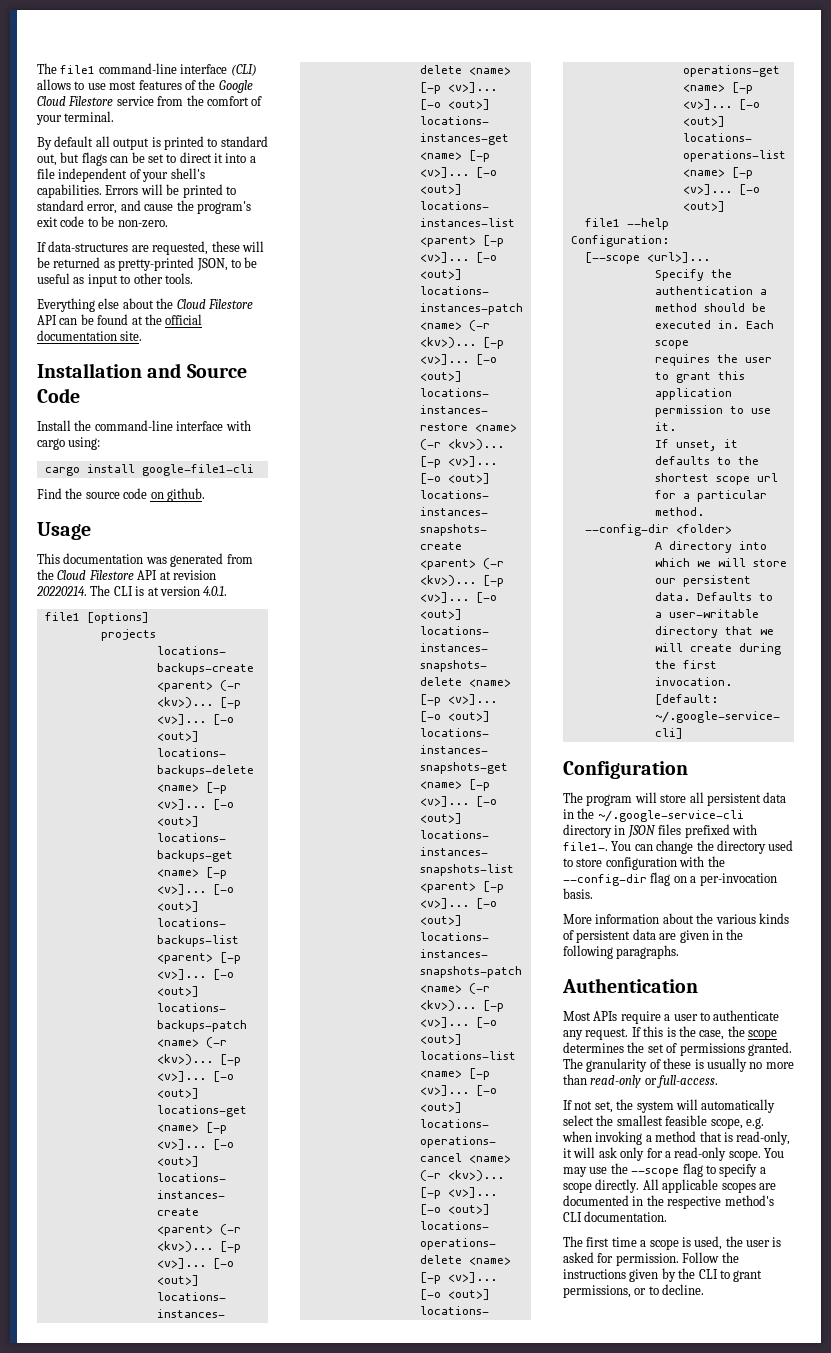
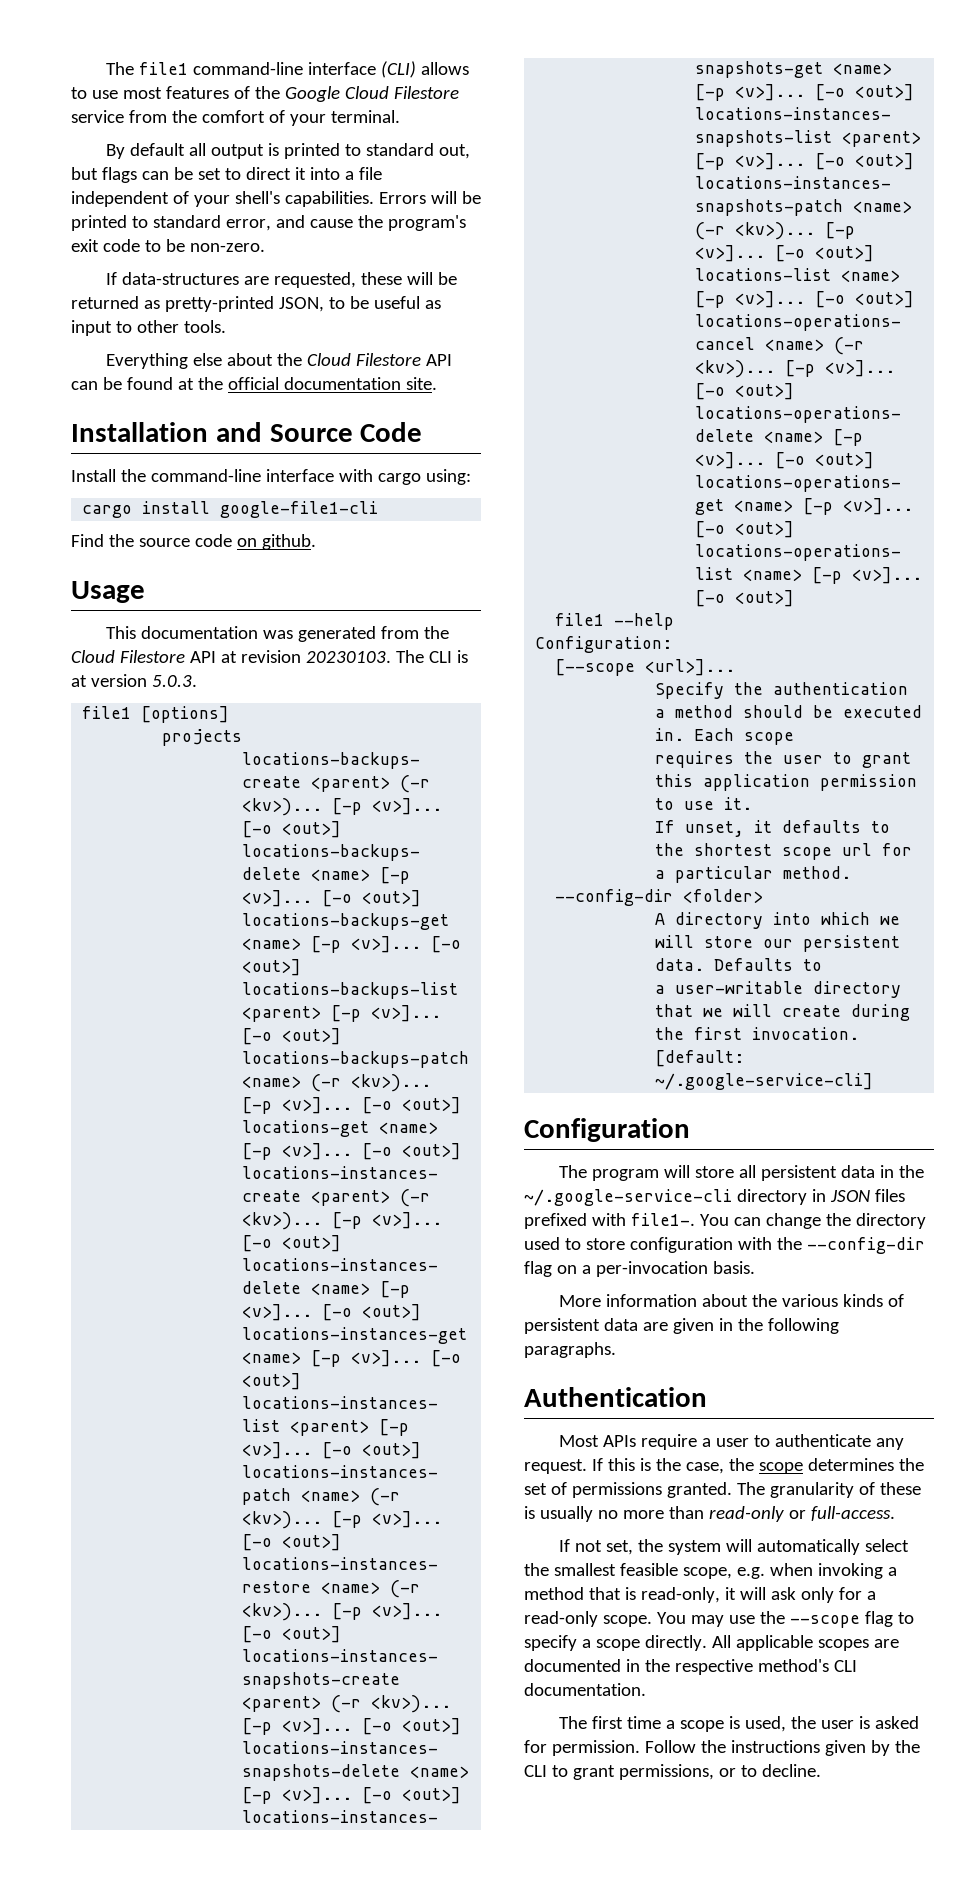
- This documentation was generated from the Cloud Filestore API at revision 20220214.
+ This documentation was generated from the Cloud Filestore API at revision 20230103.
- The CLI is at version 4.0.1.
+ The CLI is at version 5.0.3.

